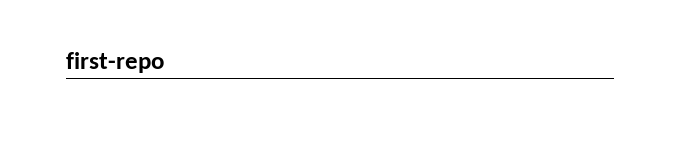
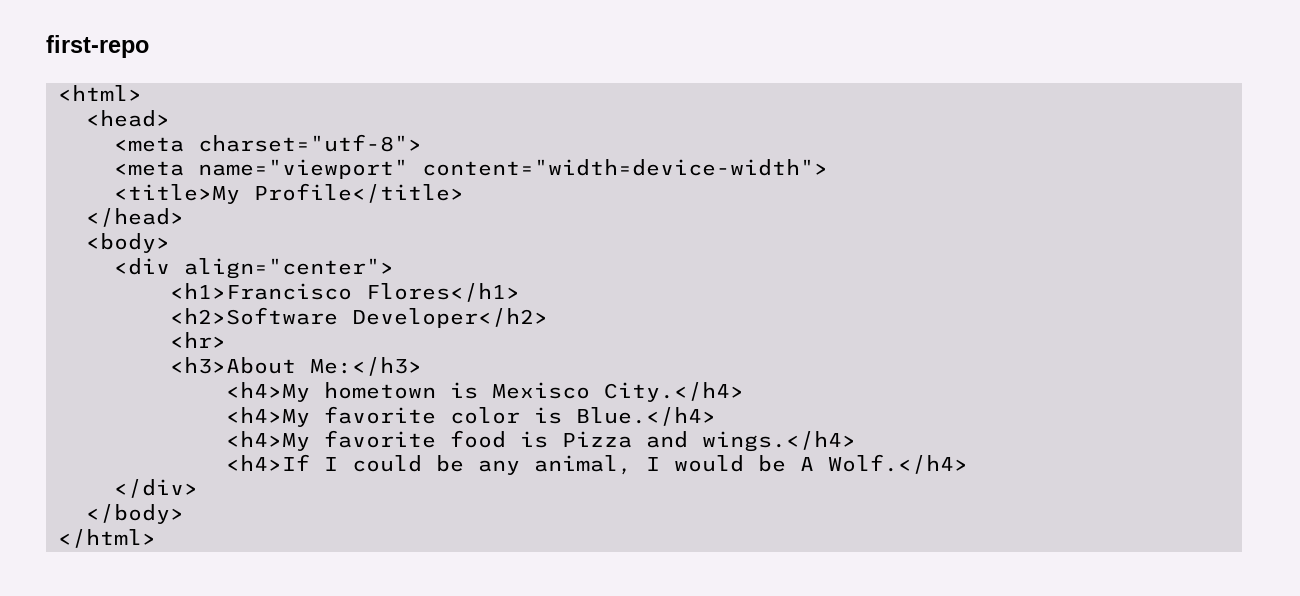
+ <html>
+ <head>
+ <meta charset="utf-8">
+ <meta name="viewport" content="width=device-width">
+ <title>My Profile</title>
+ </head>
+ <body>
+ <div align="center">
+ <h1>Francisco Flores</h1>
+ <h2>Software Developer</h2>
+ <hr>
+ <h3>About Me:</h3>
+ <h4>My hometown is Mexisco City.</h4>
+ <h4>My favorite color is Blue.</h4>
+ <h4>My favorite food is Pizza and wings.</h4>
+ <h4>If I could be any animal, I would be A Wolf.</h4>
+ </div>
+ </body>
+ </html>

